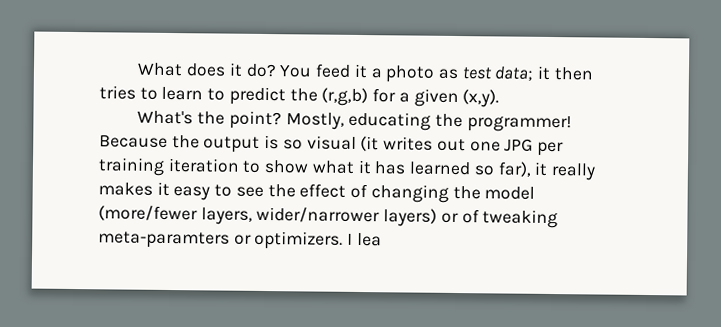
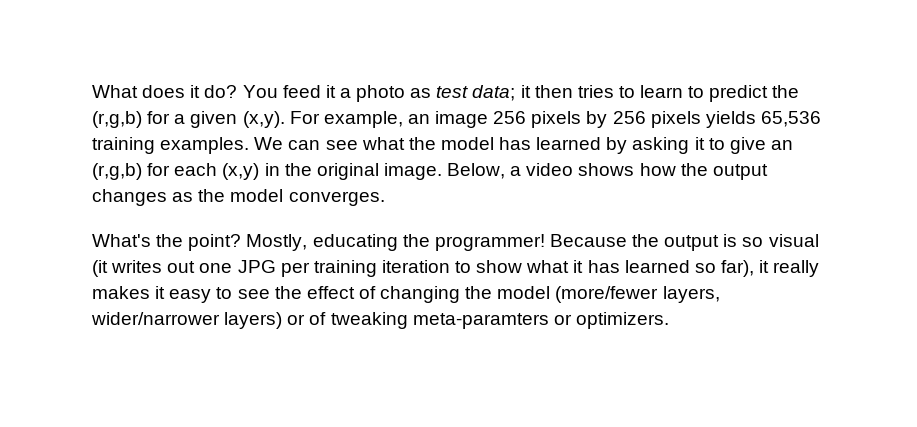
+ For example, an image 256 pixels by 256 pixels yields 65,536 training examples. We can see what the model has learned by asking it to give an (r,g,b) for each (x,y) in the original image. Below, a video shows how the output changes as the model converges.
- I lea

